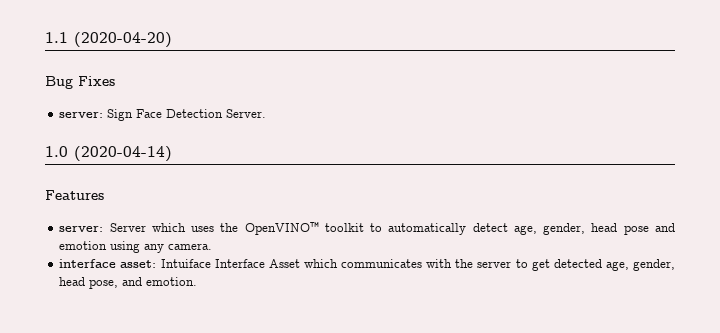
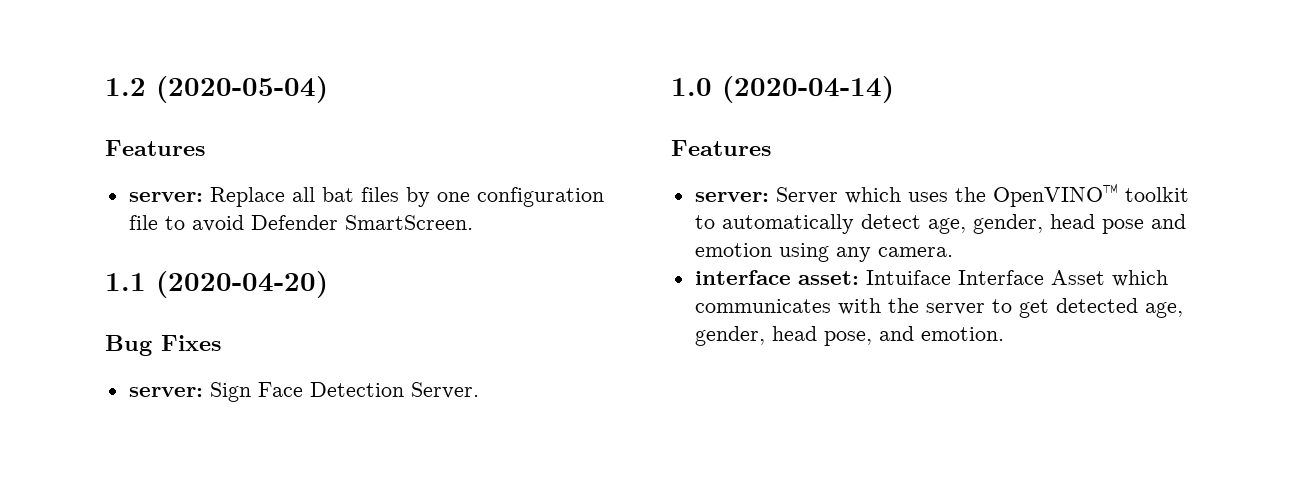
+ 1.2 (2020-05-04)
+ Features
+ server: Replace all bat files by one configuration file to avoid Defender SmartScreen.

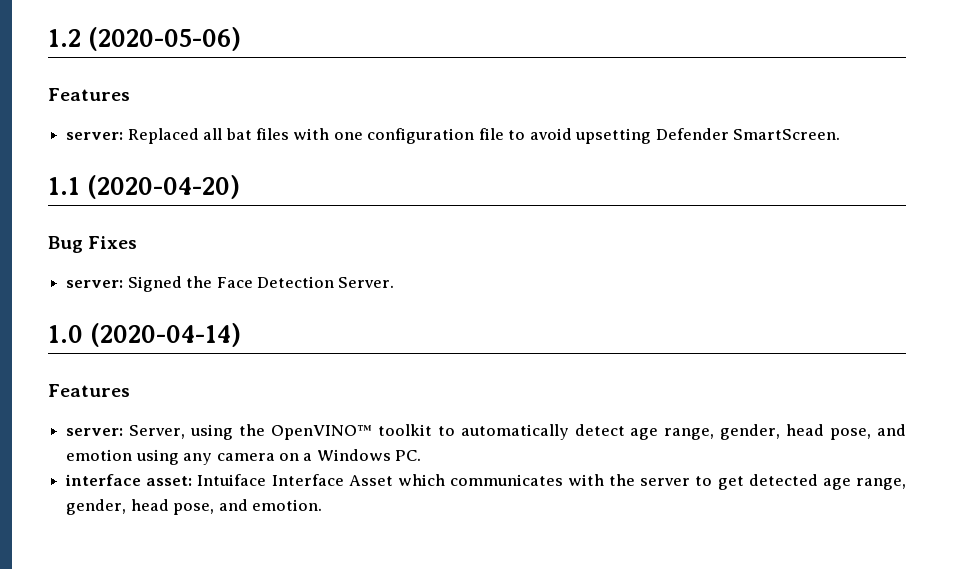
- 1.2 (2020-05-04)
+ 1.2 (2020-05-06)
  Features
- server: Replace all bat files by one configuration file to avoid Defender SmartScreen.
+ server: Replaced all bat files with one configuration file to avoid upsetting Defender SmartScreen.
- server: Sign Face Detection Server.
+ server: Signed the Face Detection Server.
- server: Server which uses the OpenVINO™ toolkit to automatically detect age, gender, head pose and emotion using any camera.
+ server: Server, using the OpenVINO™ toolkit to automatically detect age range, gender, head pose, and emotion using any camera on a Windows PC.
- interface asset: Intuiface Interface Asset which communicates with the server to get detected age, gender, head pose, and emotion.
+ interface asset: Intuiface Interface Asset which communicates with the server to get detected age range, gender, head pose, and emotion.

